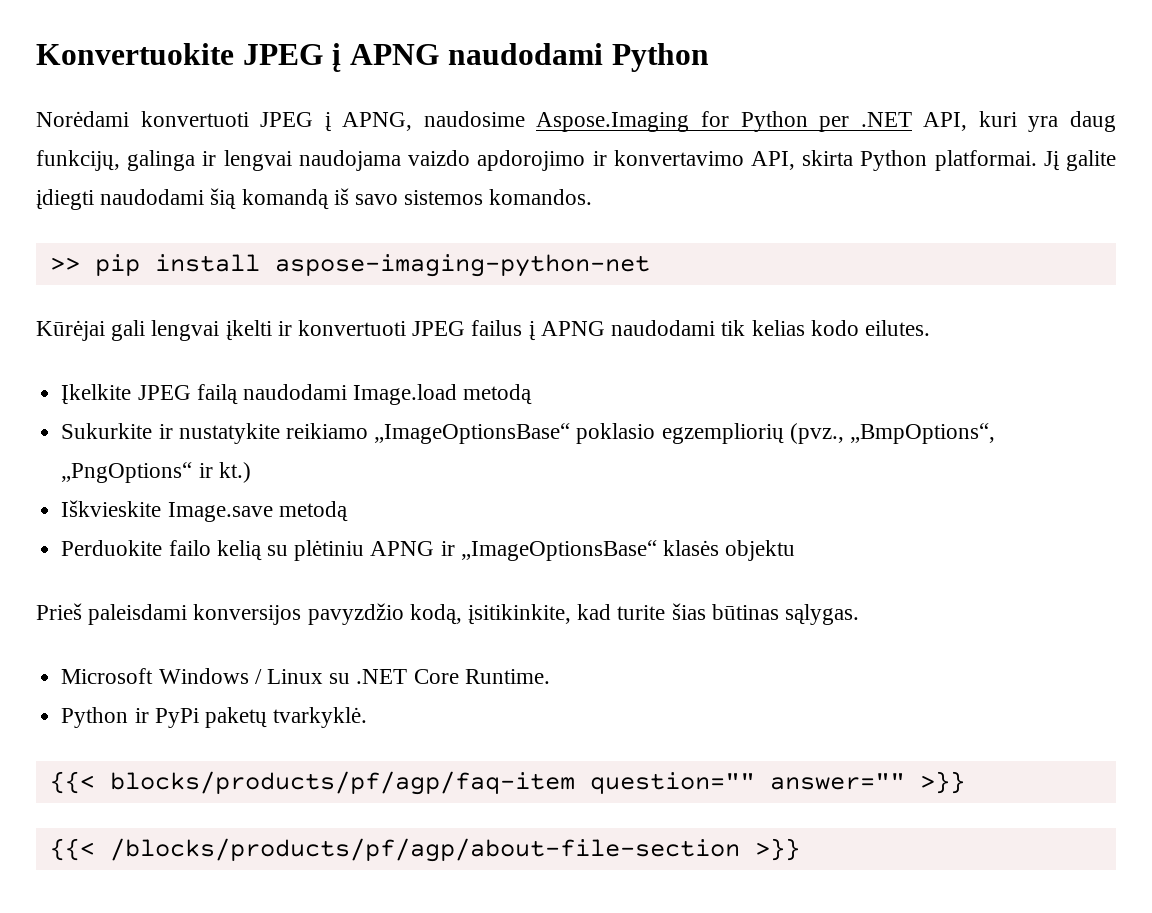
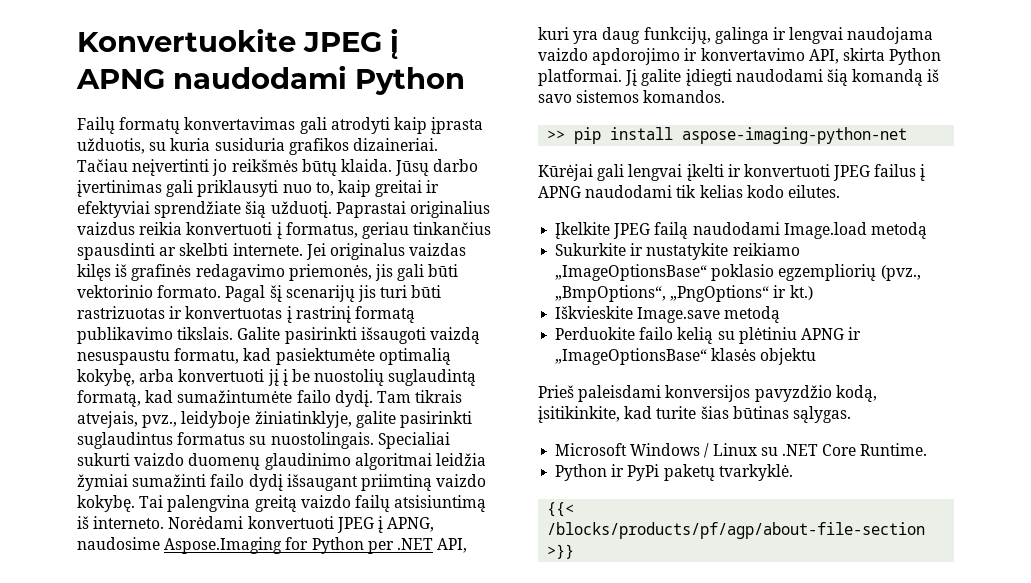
+ Failų formatų konvertavimas gali atrodyti kaip įprasta užduotis, su kuria susiduria grafikos dizaineriai. Tačiau neįvertinti jo reikšmės būtų klaida. Jūsų darbo įvertinimas gali priklausyti nuo to, kaip greitai ir efektyviai sprendžiate šią užduotį. Paprastai originalius vaizdus reikia konvertuoti į formatus, geriau tinkančius spausdinti ar skelbti internete. Jei originalus vaizdas kilęs iš grafinės redagavimo priemonės, jis gali būti vektorinio formato. Pagal šį scenarijų jis turi būti rastrizuotas ir konvertuotas į rastrinį formatą publikavimo tikslais. Galite pasirinkti išsaugoti vaizdą nesuspaustu formatu, kad pasiektumėte optimalią kokybę, arba konvertuoti jį į be nuostolių suglaudintą formatą, kad sumažintumėte failo dydį. Tam tikrais atvejais, pvz., leidyboje žiniatinklyje, galite pasirinkti suglaudintus formatus su nuostolingais. Specialiai sukurti vaizdo duomenų glaudinimo algoritmai leidžia žymiai sumažinti failo dydį išsaugant priimtiną vaizdo kokybę. Tai palengvina greitą vaizdo failų atsisiuntimą iš interneto.
- {{< blocks/products/pf/agp/faq-item question="" answer="" >}}

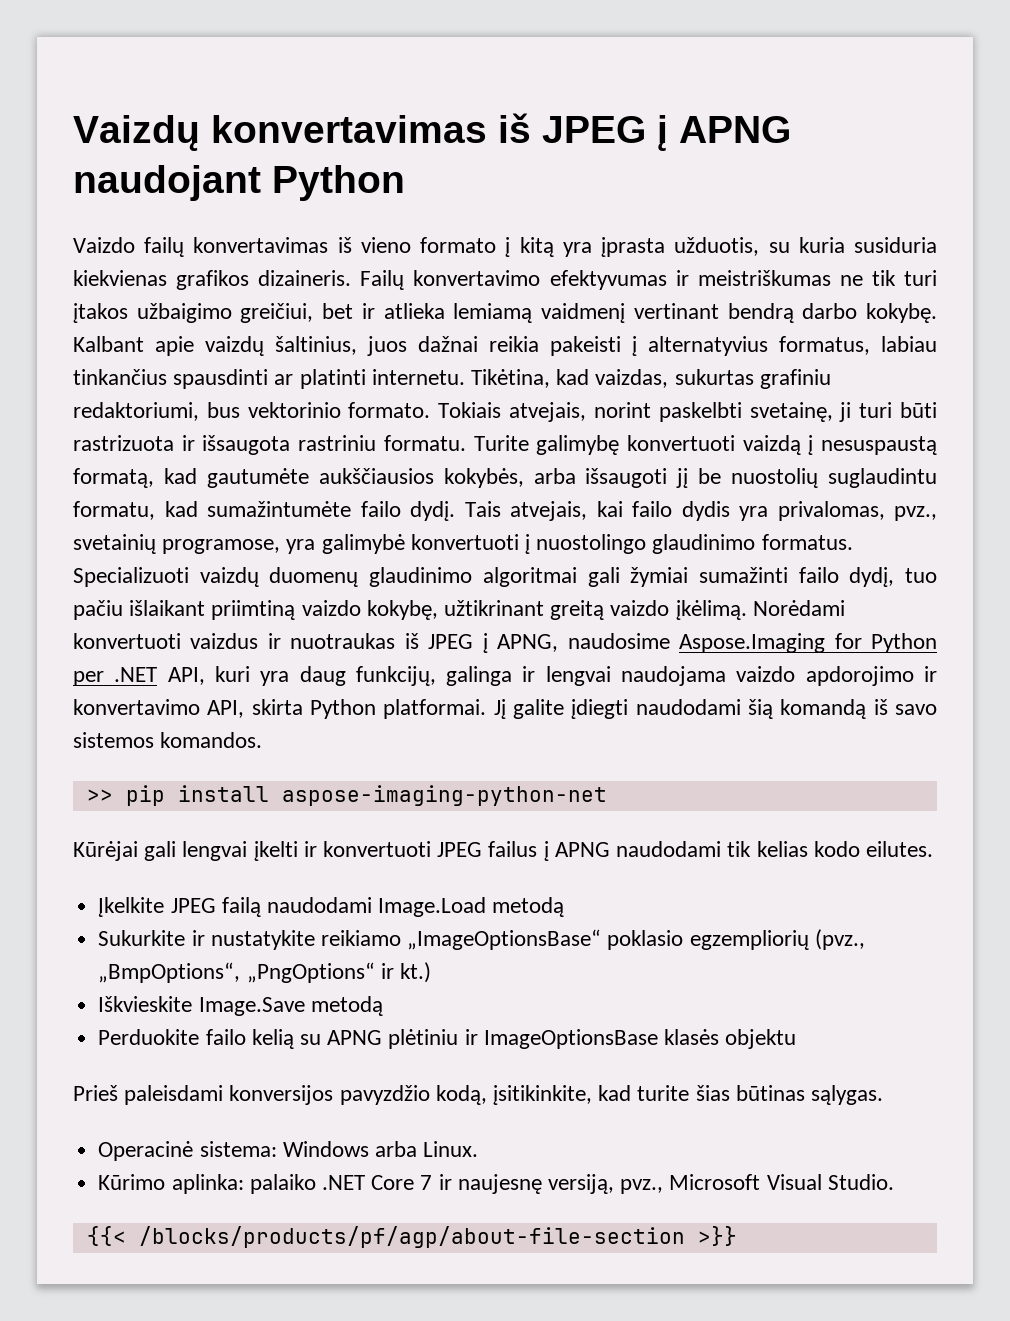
- Konvertuokite JPEG į APNG naudodami Python
+ Vaizdų konvertavimas iš JPEG į APNG naudojant Python
- Failų formatų konvertavimas gali atrodyti kaip įprasta užduotis, su kuria susiduria grafikos dizaineriai. Tačiau neįvertinti jo reikšmės būtų klaida. Jūsų darbo įvertinimas gali priklausyti nuo to, kaip greitai ir efektyviai sprendžiate šią užduotį. Paprastai originalius vaizdus reikia konvertuoti į formatus, geriau tinkančius spausdinti ar skelbti internete. Jei originalus vaizdas kilęs iš grafinės redagavimo priemonės, jis gali būti vektorinio formato. Pagal šį scenarijų jis turi būti rastrizuotas ir konvertuotas į rastrinį formatą publikavimo tikslais. Galite pasirinkti išsaugoti vaizdą nesuspaustu formatu, kad pasiektumėte optimalią kokybę, arba konvertuoti jį į be nuostolių suglaudintą formatą, kad sumažintumėte failo dydį. Tam tikrais atvejais, pvz., leidyboje žiniatinklyje, galite pasirinkti suglaudintus formatus su nuostolingais. Specialiai sukurti vaizdo duomenų glaudinimo algoritmai leidžia žymiai sumažinti failo dydį išsaugant priimtiną vaizdo kokybę. Tai palengvina greitą vaizdo failų atsisiuntimą iš interneto. Norėdami konvertuoti JPEG į APNG, naudosime Aspose.Imaging for Python per .NET API, kuri yra daug funkcijų, galinga ir lengvai naudojama vaizdo apdorojimo ir konvertavimo API, skirta Python platformai.
+ Vaizdo failų konvertavimas iš vieno formato į kitą yra įprasta užduotis, su kuria susiduria kiekvienas grafikos dizaineris. Failų konvertavimo efektyvumas ir meistriškumas ne tik turi įtakos užbaigimo greičiui, bet ir atlieka lemiamą vaidmenį vertinant bendrą darbo kokybę. Kalbant apie vaizdų šaltinius, juos dažnai reikia pakeisti į alternatyvius formatus, labiau tinkančius spausdinti ar platinti internetu. Tikėtina, kad vaizdas, sukurtas grafiniu redaktoriumi, bus vektorinio formato. Tokiais atvejais, norint paskelbti svetainę, ji turi būti rastrizuota ir išsaugota rastriniu formatu. Turite galimybę konvertuoti vaizdą į nesuspaustą formatą, kad gautumėte aukščiausios kokybės, arba išsaugoti jį be nuostolių suglaudintu formatu, kad sumažintumėte failo dydį. Tais atvejais, kai failo dydis yra privalomas, pvz., svetainių programose, yra galimybė konvertuoti į nuostolingo glaudinimo formatus. Specializuoti vaizdų duomenų glaudinimo algoritmai gali žymiai sumažinti failo dydį, tuo pačiu išlaikant priimtiną vaizdo kokybę, užtikrinant greitą vaizdo įkėlimą. Norėdami konvertuoti vaizdus ir nuotraukas iš JPEG į APNG, naudosime Aspose.Imaging for Python per .NET API, kuri yra daug funkcijų, galinga ir lengvai naudojama vaizdo apdorojimo ir konvertavimo API, skirta Python platformai.
- Įkelkite JPEG failą naudodami Image.load metodą
+ Įkelkite JPEG failą naudodami Image.Load metodą
- Iškvieskite Image.save metodą
+ Iškvieskite Image.Save metodą
- Perduokite failo kelią su plėtiniu APNG ir „ImageOptionsBase“ klasės objektu
+ Perduokite failo kelią su APNG plėtiniu ir ImageOptionsBase klasės objektu
- Microsoft Windows / Linux su .NET Core Runtime.
- Python ir PyPi paketų tvarkyklė.
+ Operacinė sistema: Windows arba Linux.
+ Kūrimo aplinka: palaiko .NET Core 7 ir naujesnę versiją, pvz., Microsoft Visual Studio.

